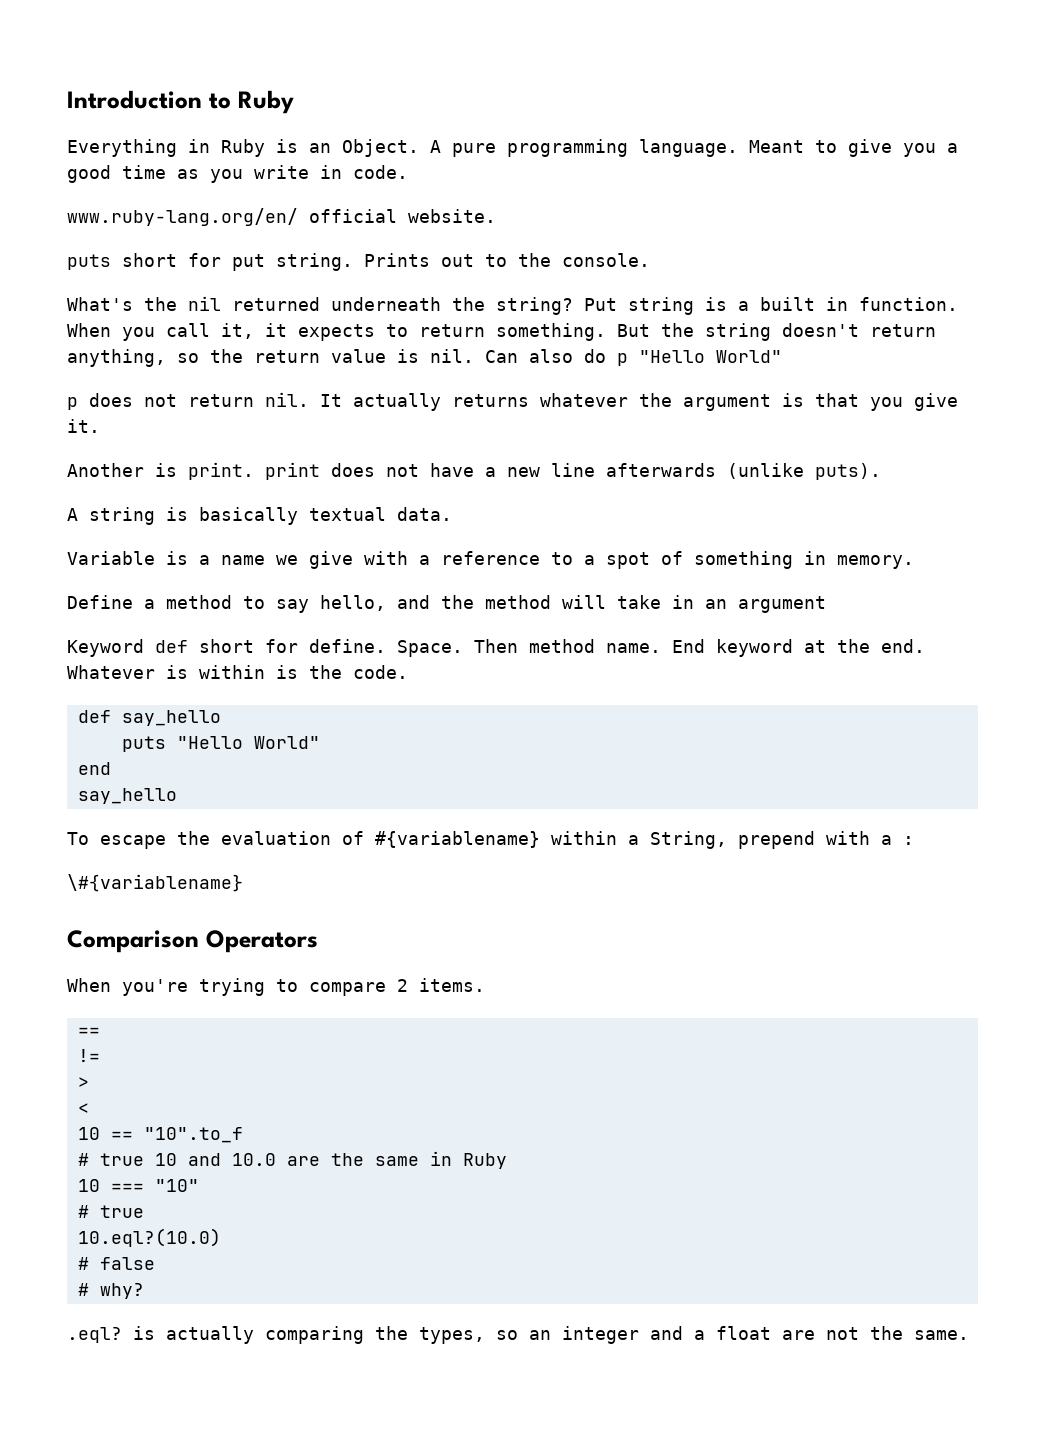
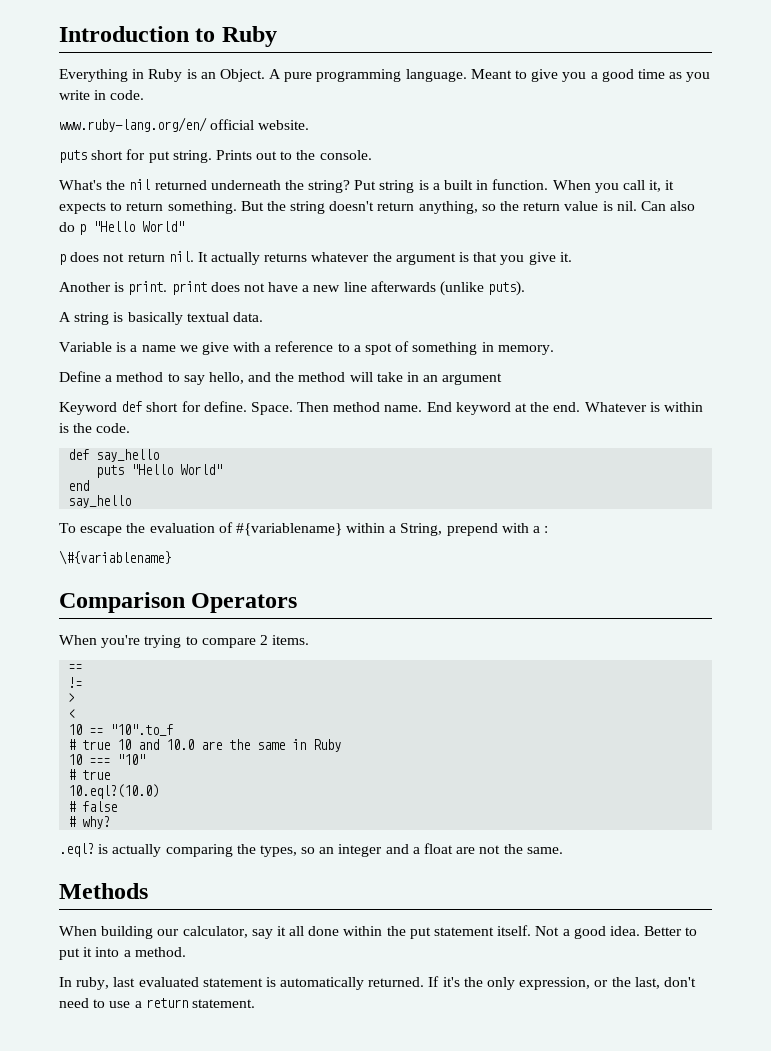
+ Methods
+ When building our calculator, say it all done within the put statement itself. Not a good idea. Better to put it into a method.
+ In ruby, last evaluated statement is automatically returned. If it's the only expression, or the last, don't need to use a return statement.

